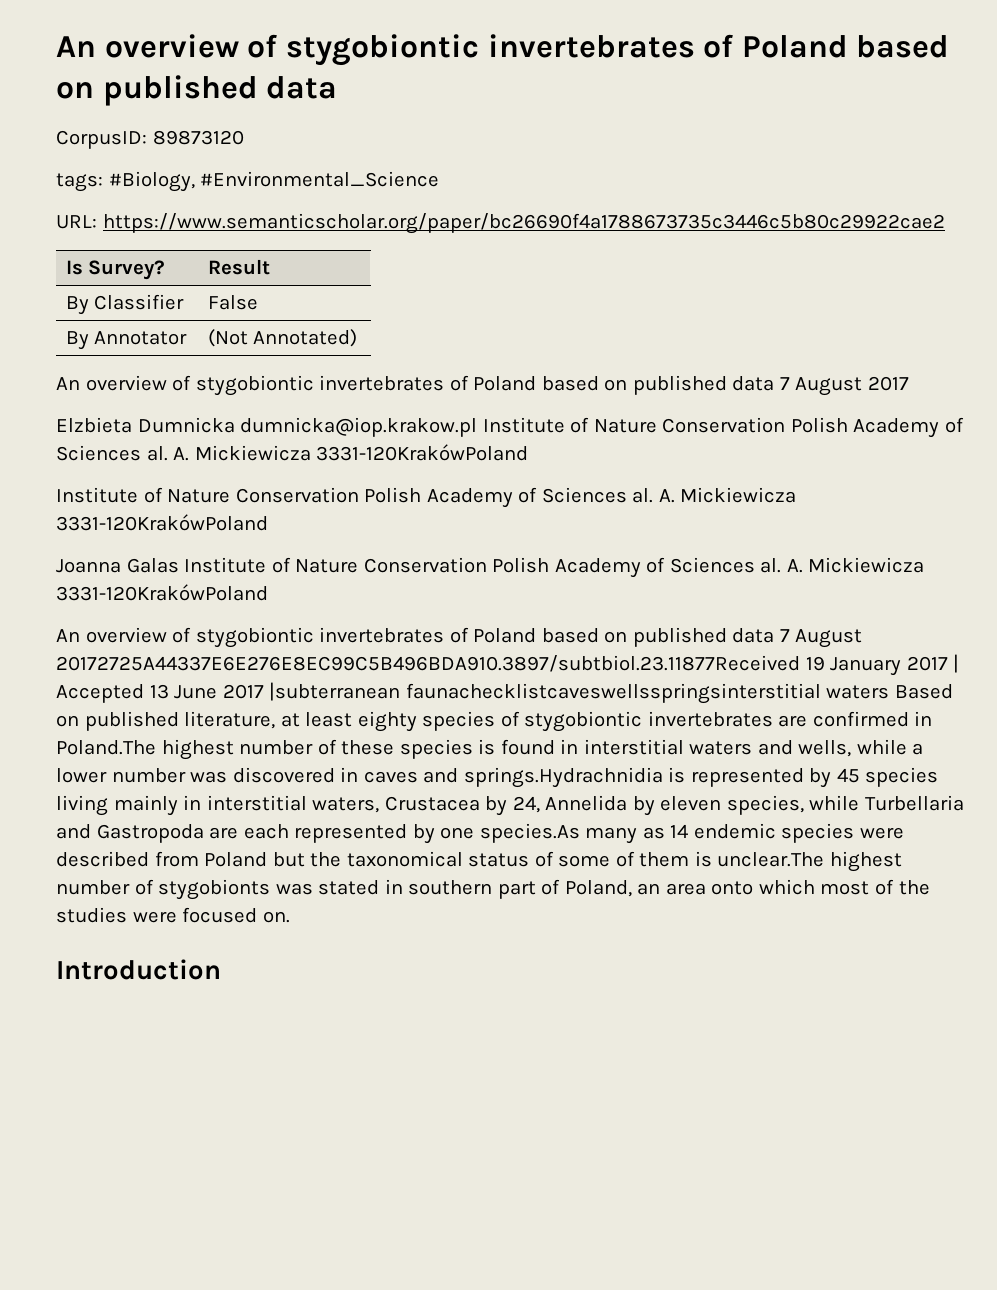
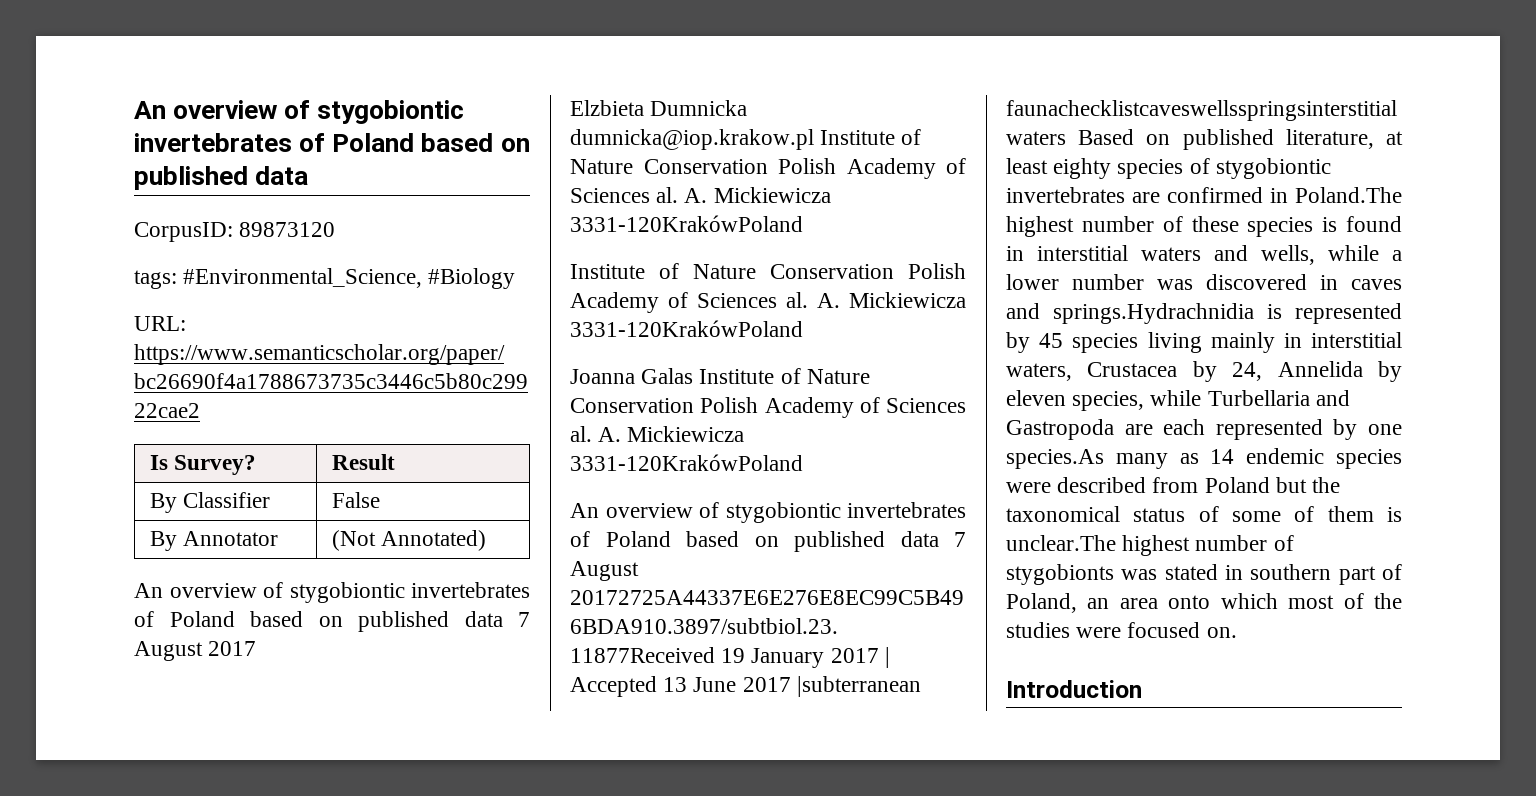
- tags: #Biology, #Environmental_Science
+ tags: #Environmental_Science, #Biology

